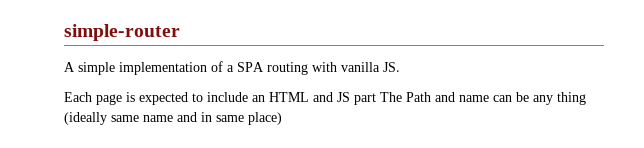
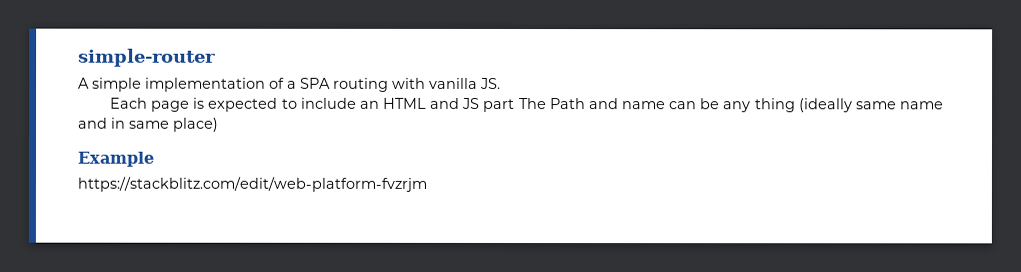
+ Example
+ https://stackblitz.com/edit/web-platform-fvzrjm

